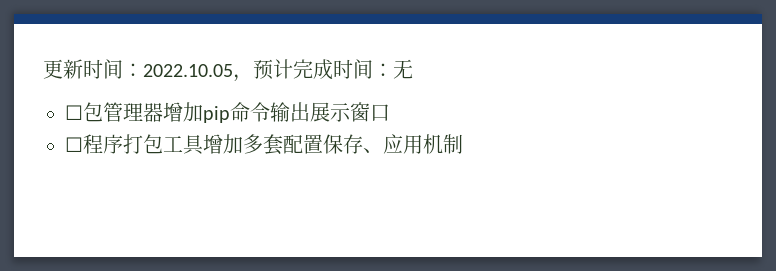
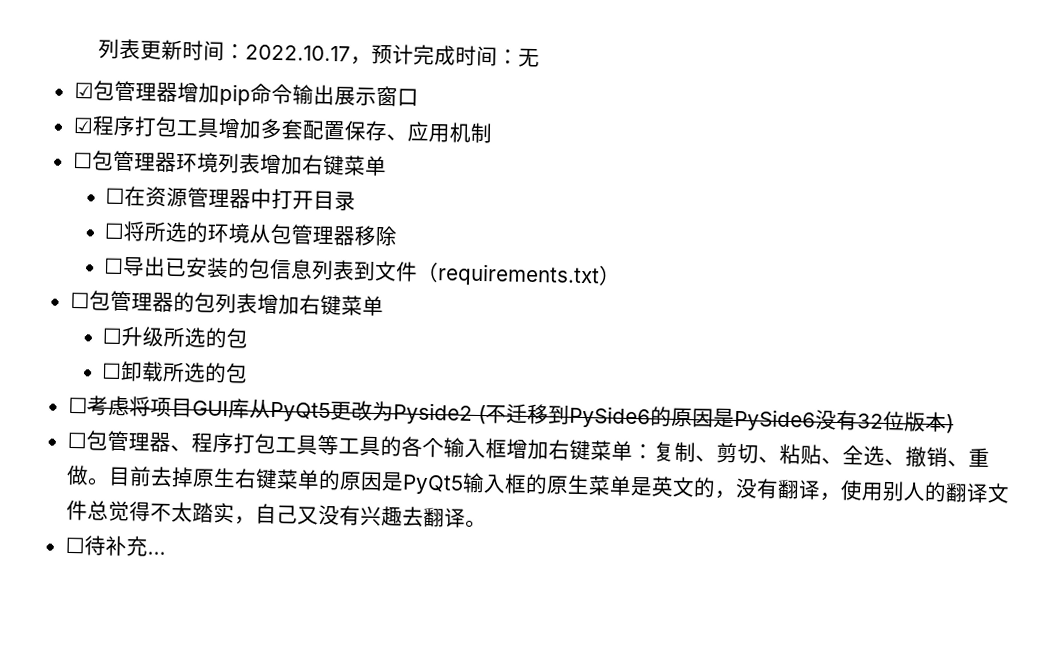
- 更新时间：2022.10.05，预计完成时间：无
+ 列表更新时间：2022.10.17，预计完成时间：无
- ☐包管理器增加pip命令输出展示窗口
+ ☑包管理器增加pip命令输出展示窗口
- ☐程序打包工具增加多套配置保存、应用机制
+ ☑程序打包工具增加多套配置保存、应用机制
+ ☐包管理器环境列表增加右键菜单
+ ☐在资源管理器中打开目录
+ ☐将所选的环境从包管理器移除
+ ☐导出已安装的包信息列表到文件（requirements.txt）
+ ☐包管理器的包列表增加右键菜单
+ ☐升级所选的包
+ ☐卸载所选的包
+ ☐考虑将项目GUI库从PyQt5更改为Pyside2 (不迁移到PySide6的原因是PySide6没有32位版本)
+ ☐包管理器、程序打包工具等工具的各个输入框增加右键菜单：复制、剪切、粘贴、全选、撤销、重做。目前去掉原生右键菜单的原因是PyQt5输入框的原生菜单是英文的，没有翻译，使用别人的翻译文件总觉得不太踏实，自己又没有兴趣去翻译。
+ ☐待补充...

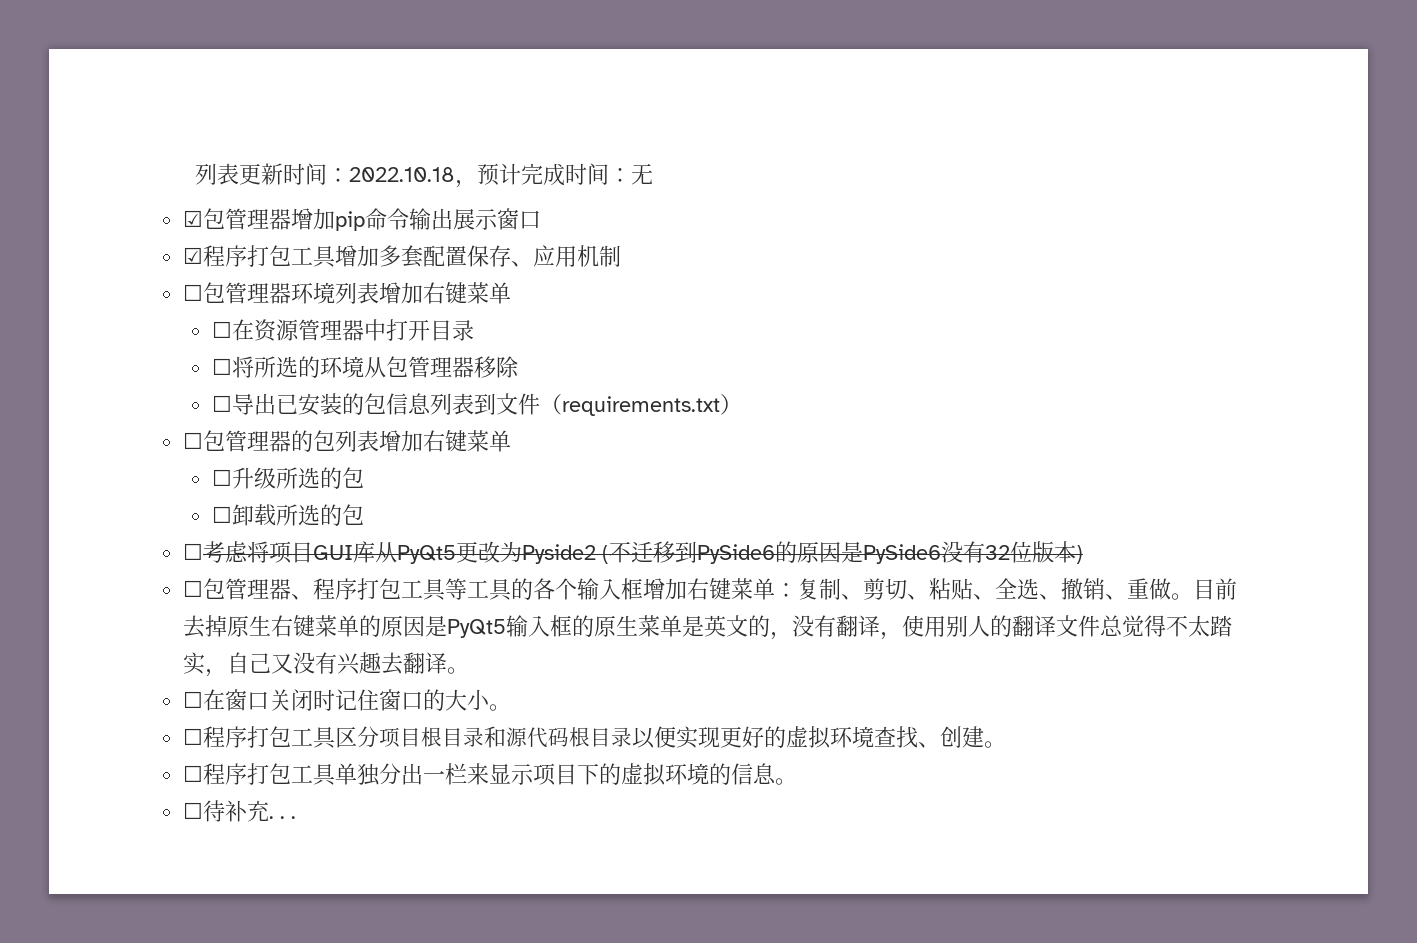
- 列表更新时间：2022.10.17，预计完成时间：无
+ 列表更新时间：2022.10.18，预计完成时间：无
+ ☐在窗口关闭时记住窗口的大小。
+ ☐程序打包工具区分项目根目录和源代码根目录以便实现更好的虚拟环境查找、创建。
+ ☐程序打包工具单独分出一栏来显示项目下的虚拟环境的信息。
- ☐待补充...
+ ☐待补充. . .

